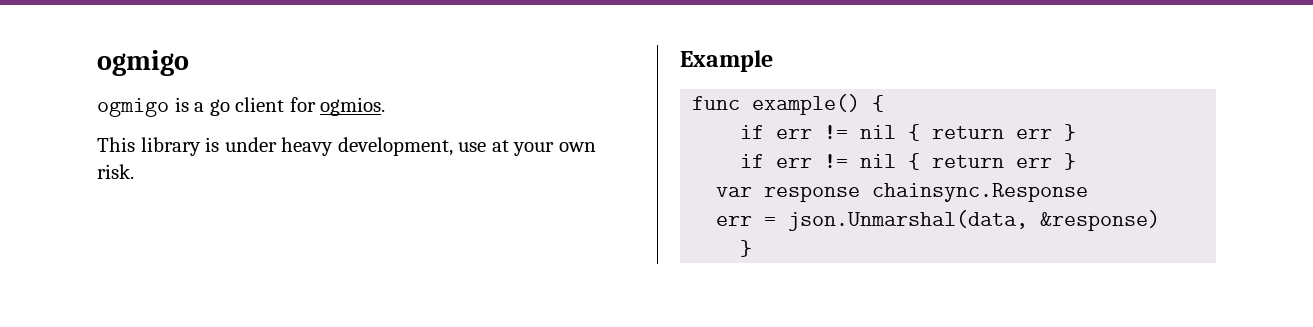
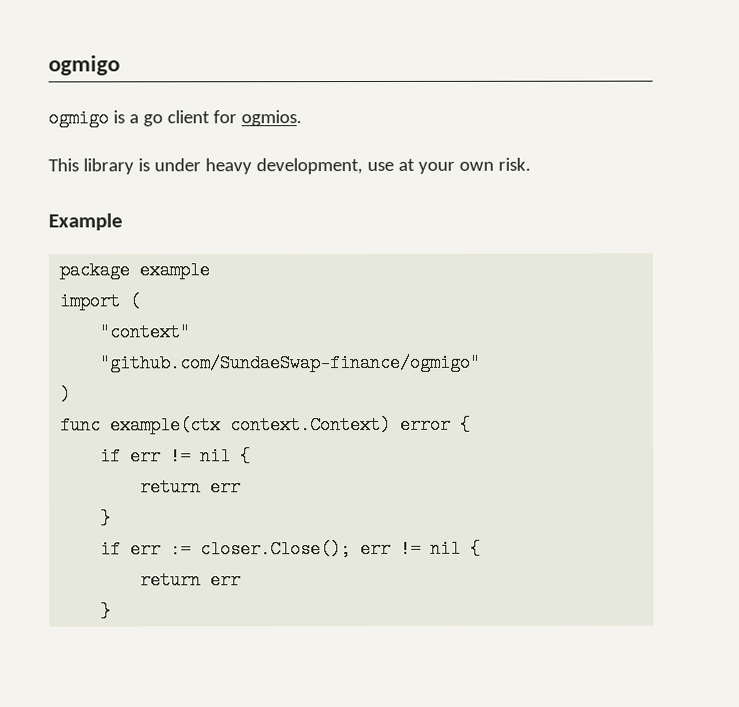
- func example() {
- if err != nil { return err }
- if err != nil { return err }
- var response chainsync.Response
- err = json.Unmarshal(data, &response)
+ package example
+ import (
+ "context"
+ "github.com/SundaeSwap-finance/ogmigo"
+ )
+ func example(ctx context.Context) error {
+ if err != nil {
+ return err
+ }
+ if err := closer.Close(); err != nil {
+ return err

